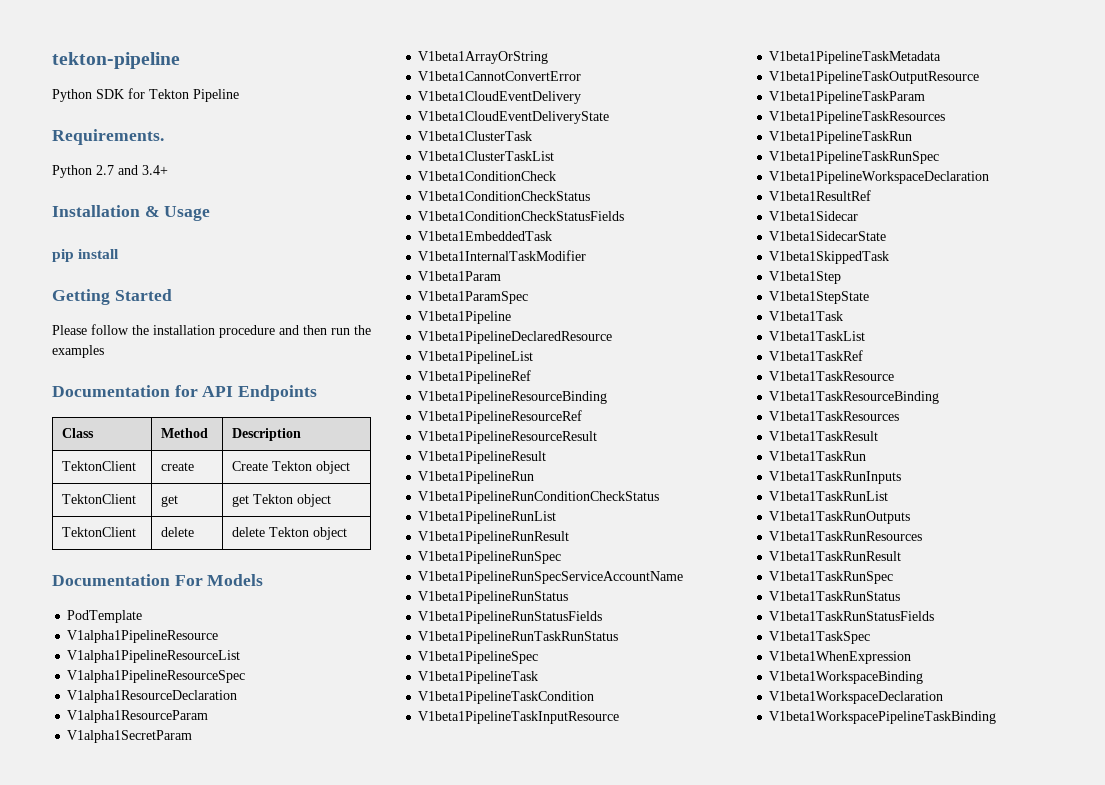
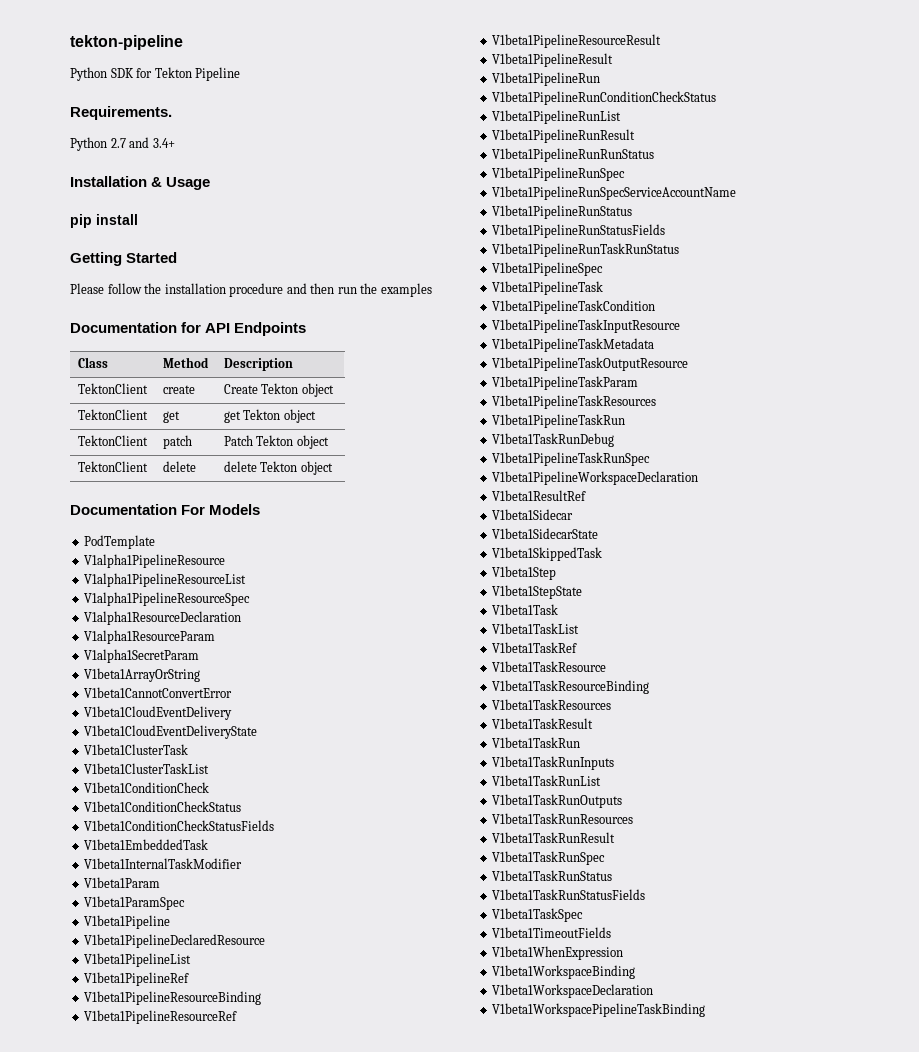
+ TektonClient | patch | Patch Tekton object
+ V1beta1PipelineRunRunStatus
+ V1beta1TaskRunDebug
+ V1beta1TimeoutFields

